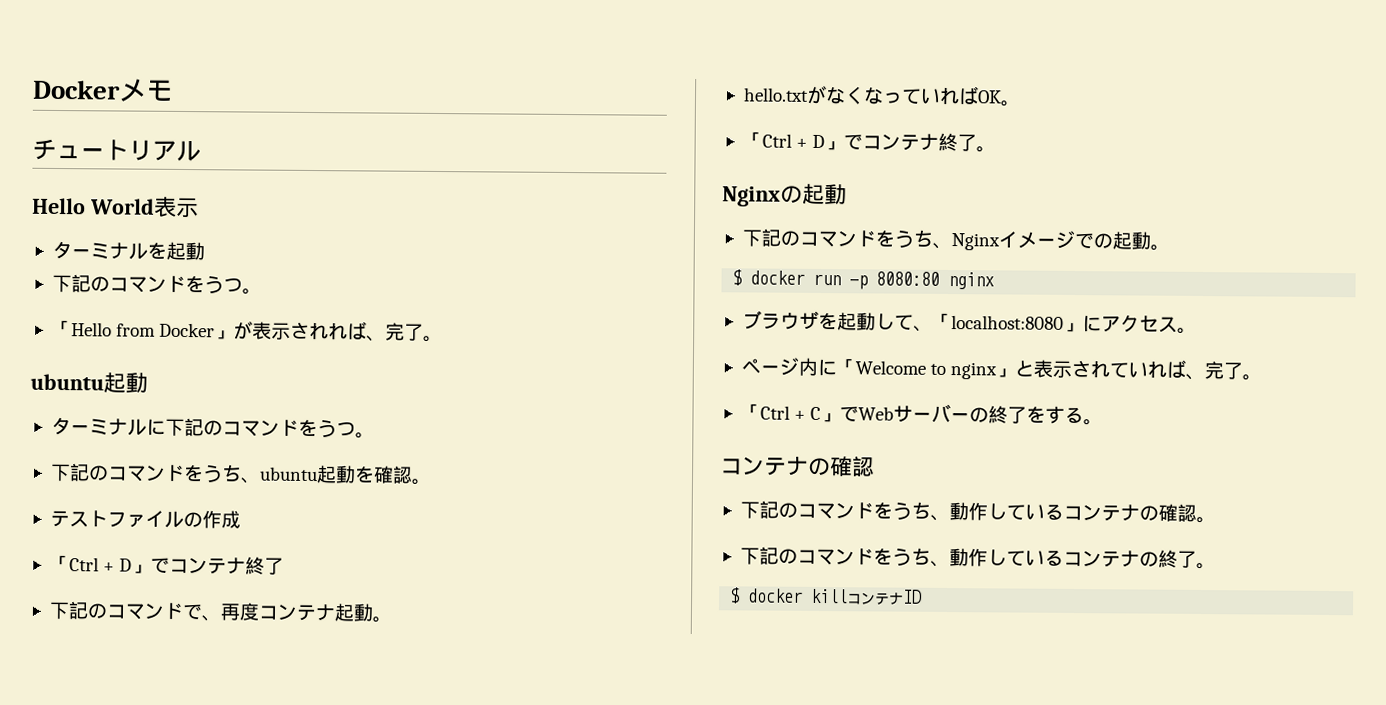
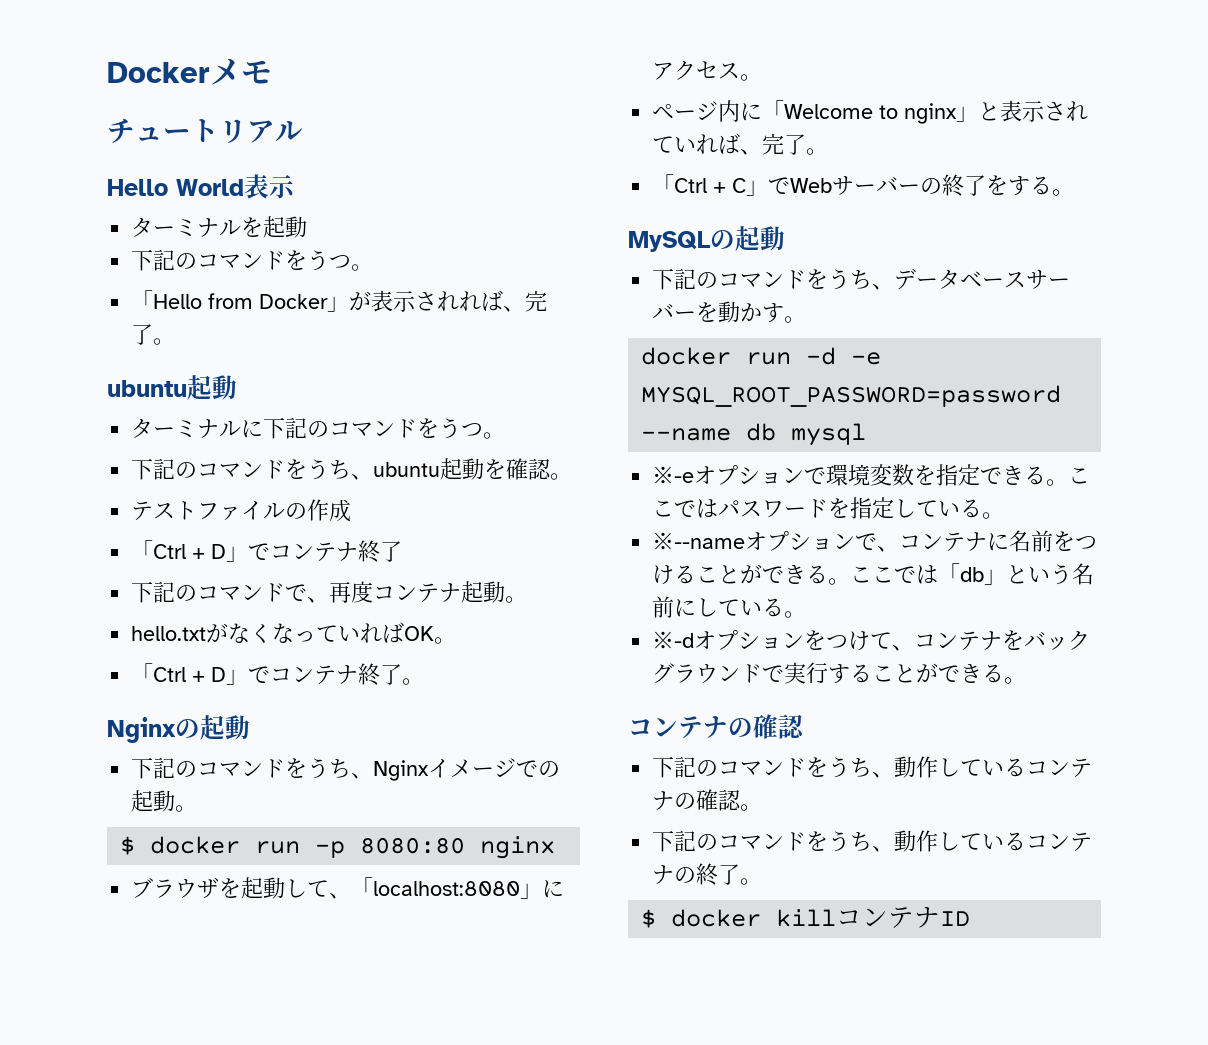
+ MySQLの起動
+ 下記のコマンドをうち、データベースサーバーを動かす。
+ docker run -d -e MYSQL_ROOT_PASSWORD=password --name db mysql
+ ※-eオプションで環境変数を指定できる。ここではパスワードを指定している。
+ ※--nameオプションで、コンテナに名前をつけることができる。ここでは「db」という名前にしている。
+ ※-dオプションをつけて、コンテナをバックグラウンドで実行することができる。

